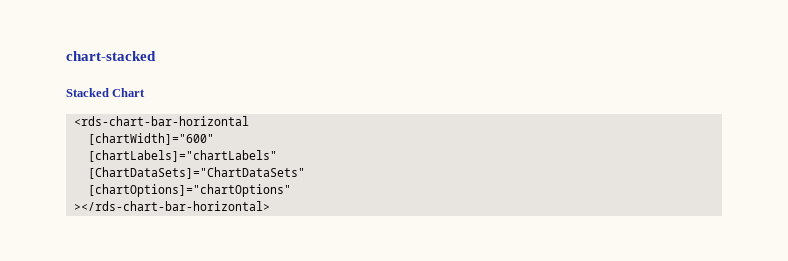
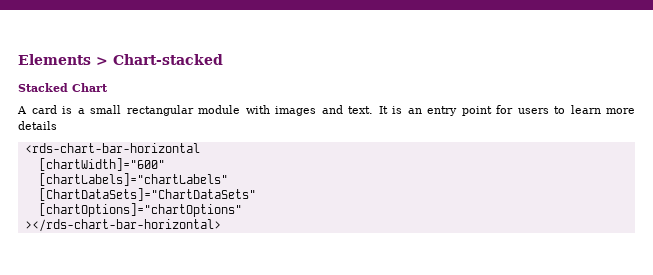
- chart-stacked
+ Elements > Chart-stacked
+ A card is a small rectangular module with images and text. It is an entry point for users to learn more details

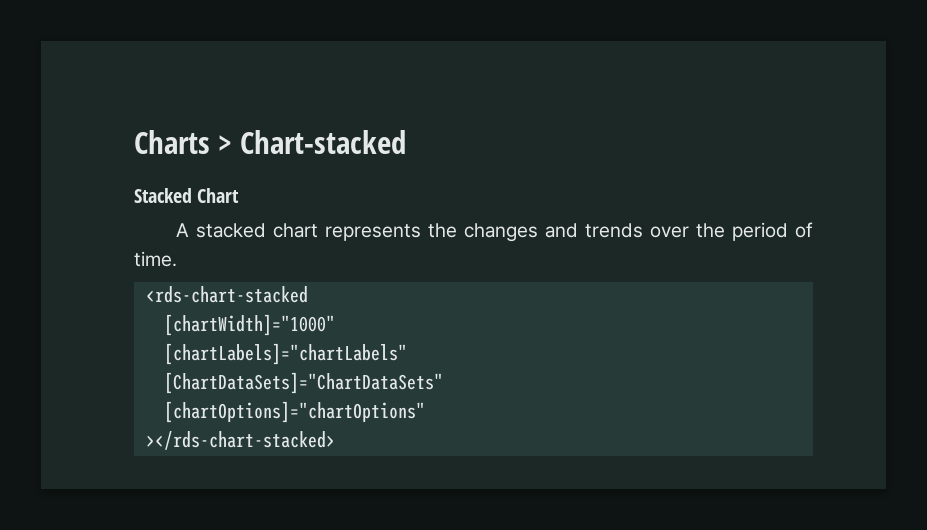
- Elements > Chart-stacked
+ Charts > Chart-stacked
- A card is a small rectangular module with images and text. It is an entry point for users to learn more details
- <rds-chart-bar-horizontal
- [chartWidth]="600"
+ A stacked chart represents the changes and trends over the period of time.
+ <rds-chart-stacked
+ [chartWidth]="1000"
- ></rds-chart-bar-horizontal>
+ ></rds-chart-stacked>

